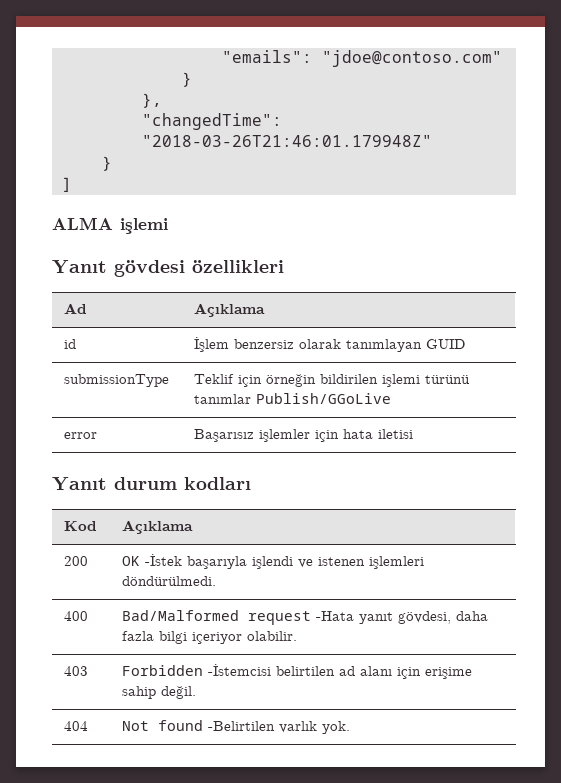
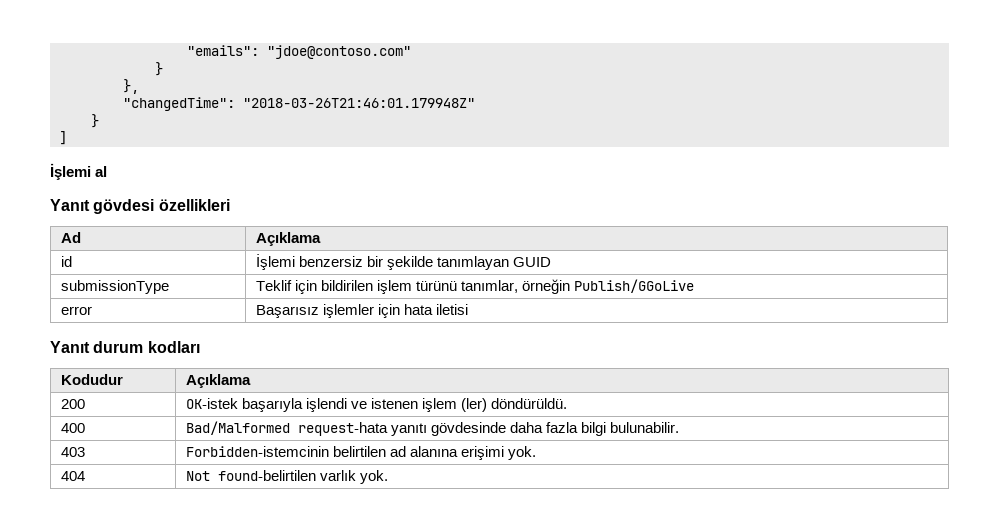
- ALMA işlemi
+ İşlemi al
- id | İşlem benzersiz olarak tanımlayan GUID
+ id | İşlemi benzersiz bir şekilde tanımlayan GUID
- submissionType | Teklif için örneğin bildirilen işlemi türünü tanımlar Publish/GGoLive
+ submissionType | Teklif için bildirilen işlem türünü tanımlar, örneğin Publish/GGoLive
- Kod | Açıklama
+ Kodudur | Açıklama
- 200 | OK -İstek başarıyla işlendi ve istenen işlemleri döndürülmedi.
+ 200 | OK-istek başarıyla işlendi ve istenen işlem (ler) döndürüldü.
- 400 | Bad/Malformed request -Hata yanıt gövdesi, daha fazla bilgi içeriyor olabilir.
+ 400 | Bad/Malformed request-hata yanıtı gövdesinde daha fazla bilgi bulunabilir.
- 403 | Forbidden -İstemcisi belirtilen ad alanı için erişime sahip değil.
+ 403 | Forbidden-istemcinin belirtilen ad alanına erişimi yok.
- 404 | Not found -Belirtilen varlık yok.
+ 404 | Not found-belirtilen varlık yok.

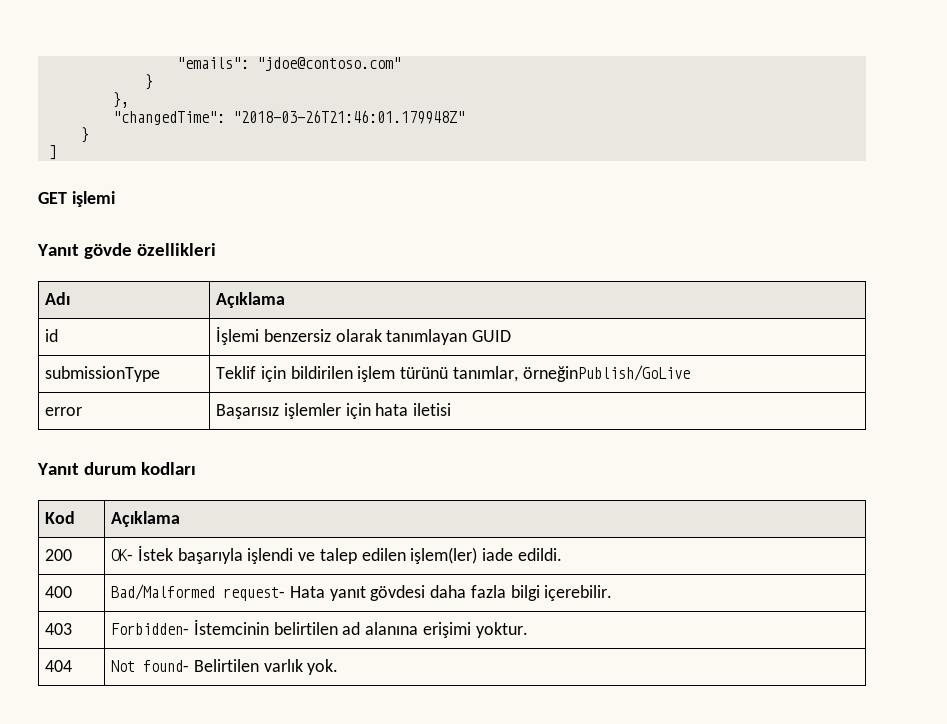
- İşlemi al
- Yanıt gövdesi özellikleri
+ GET işlemi
+ Yanıt gövde özellikleri
- Ad | Açıklama
+ Adı | Açıklama
- id | İşlemi benzersiz bir şekilde tanımlayan GUID
+ id | İşlemi benzersiz olarak tanımlayan GUID
- submissionType | Teklif için bildirilen işlem türünü tanımlar, örneğin Publish/GGoLive
+ submissionType | Teklif için bildirilen işlem türünü tanımlar, örneğinPublish/GoLive
- Kodudur | Açıklama
+ Kod | Açıklama
- 200 | OK-istek başarıyla işlendi ve istenen işlem (ler) döndürüldü.
- 400 | Bad/Malformed request-hata yanıtı gövdesinde daha fazla bilgi bulunabilir.
+ 200 | OK- İstek başarıyla işlendi ve talep edilen işlem(ler) iade edildi.
+ 400 | Bad/Malformed request- Hata yanıt gövdesi daha fazla bilgi içerebilir.
- 403 | Forbidden-istemcinin belirtilen ad alanına erişimi yok.
+ 403 | Forbidden- İstemcinin belirtilen ad alanına erişimi yoktur.
- 404 | Not found-belirtilen varlık yok.
+ 404 | Not found- Belirtilen varlık yok.

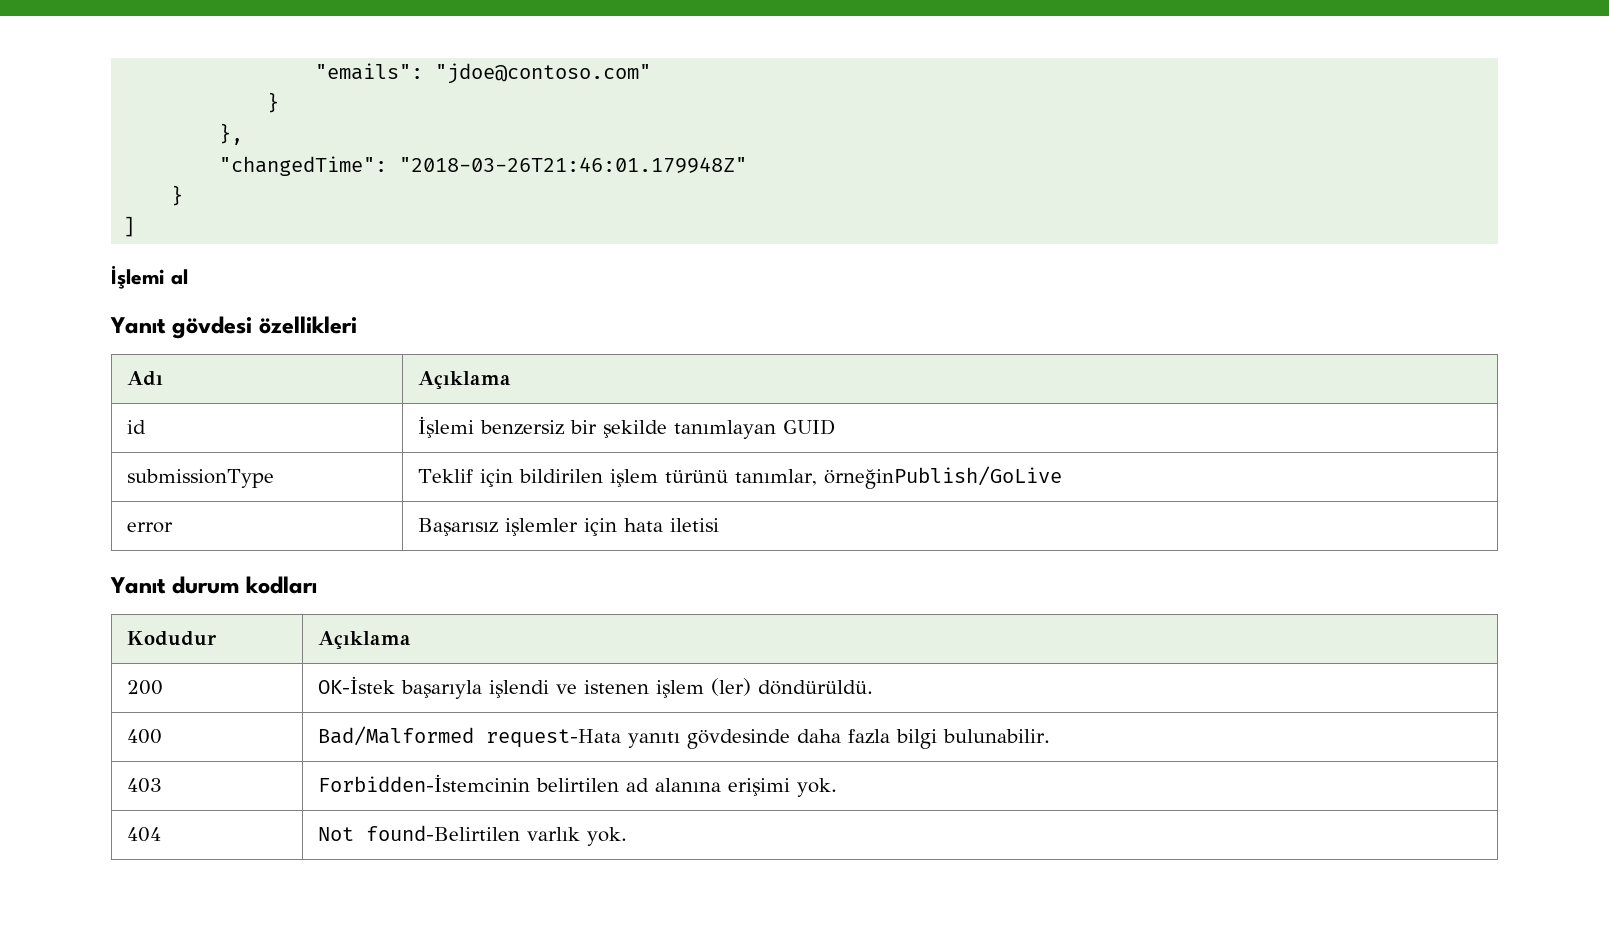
- GET işlemi
- Yanıt gövde özellikleri
+ İşlemi al
+ Yanıt gövdesi özellikleri
- id | İşlemi benzersiz olarak tanımlayan GUID
+ id | İşlemi benzersiz bir şekilde tanımlayan GUID
- Kod | Açıklama
+ Kodudur | Açıklama
- 200 | OK- İstek başarıyla işlendi ve talep edilen işlem(ler) iade edildi.
- 400 | Bad/Malformed request- Hata yanıt gövdesi daha fazla bilgi içerebilir.
+ 200 | OK-İstek başarıyla işlendi ve istenen işlem (ler) döndürüldü.
+ 400 | Bad/Malformed request-Hata yanıtı gövdesinde daha fazla bilgi bulunabilir.
- 403 | Forbidden- İstemcinin belirtilen ad alanına erişimi yoktur.
+ 403 | Forbidden-İstemcinin belirtilen ad alanına erişimi yok.
- 404 | Not found- Belirtilen varlık yok.
+ 404 | Not found-Belirtilen varlık yok.

